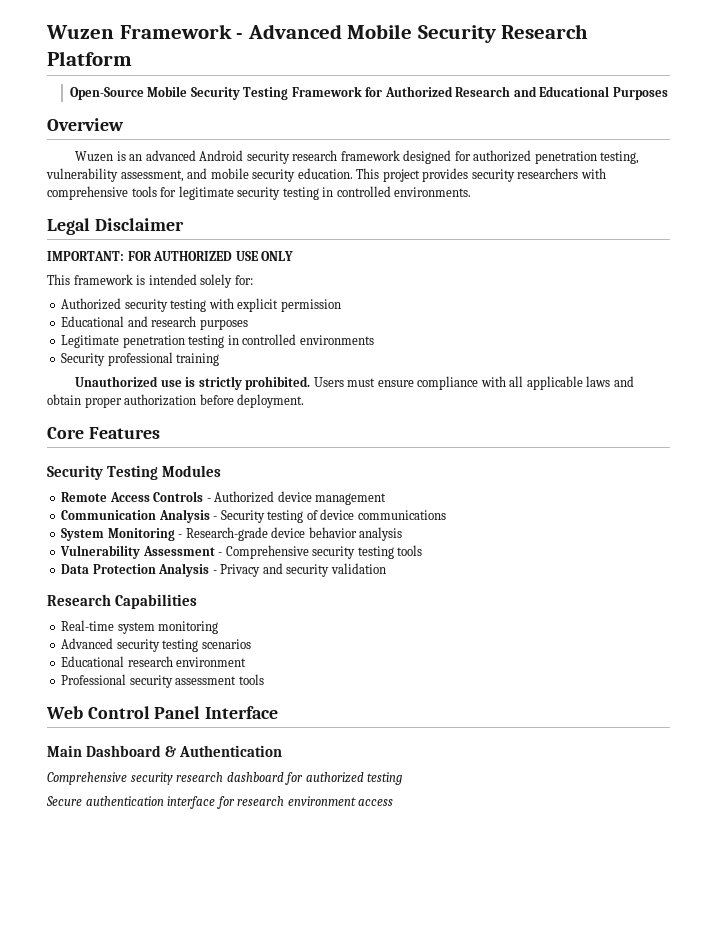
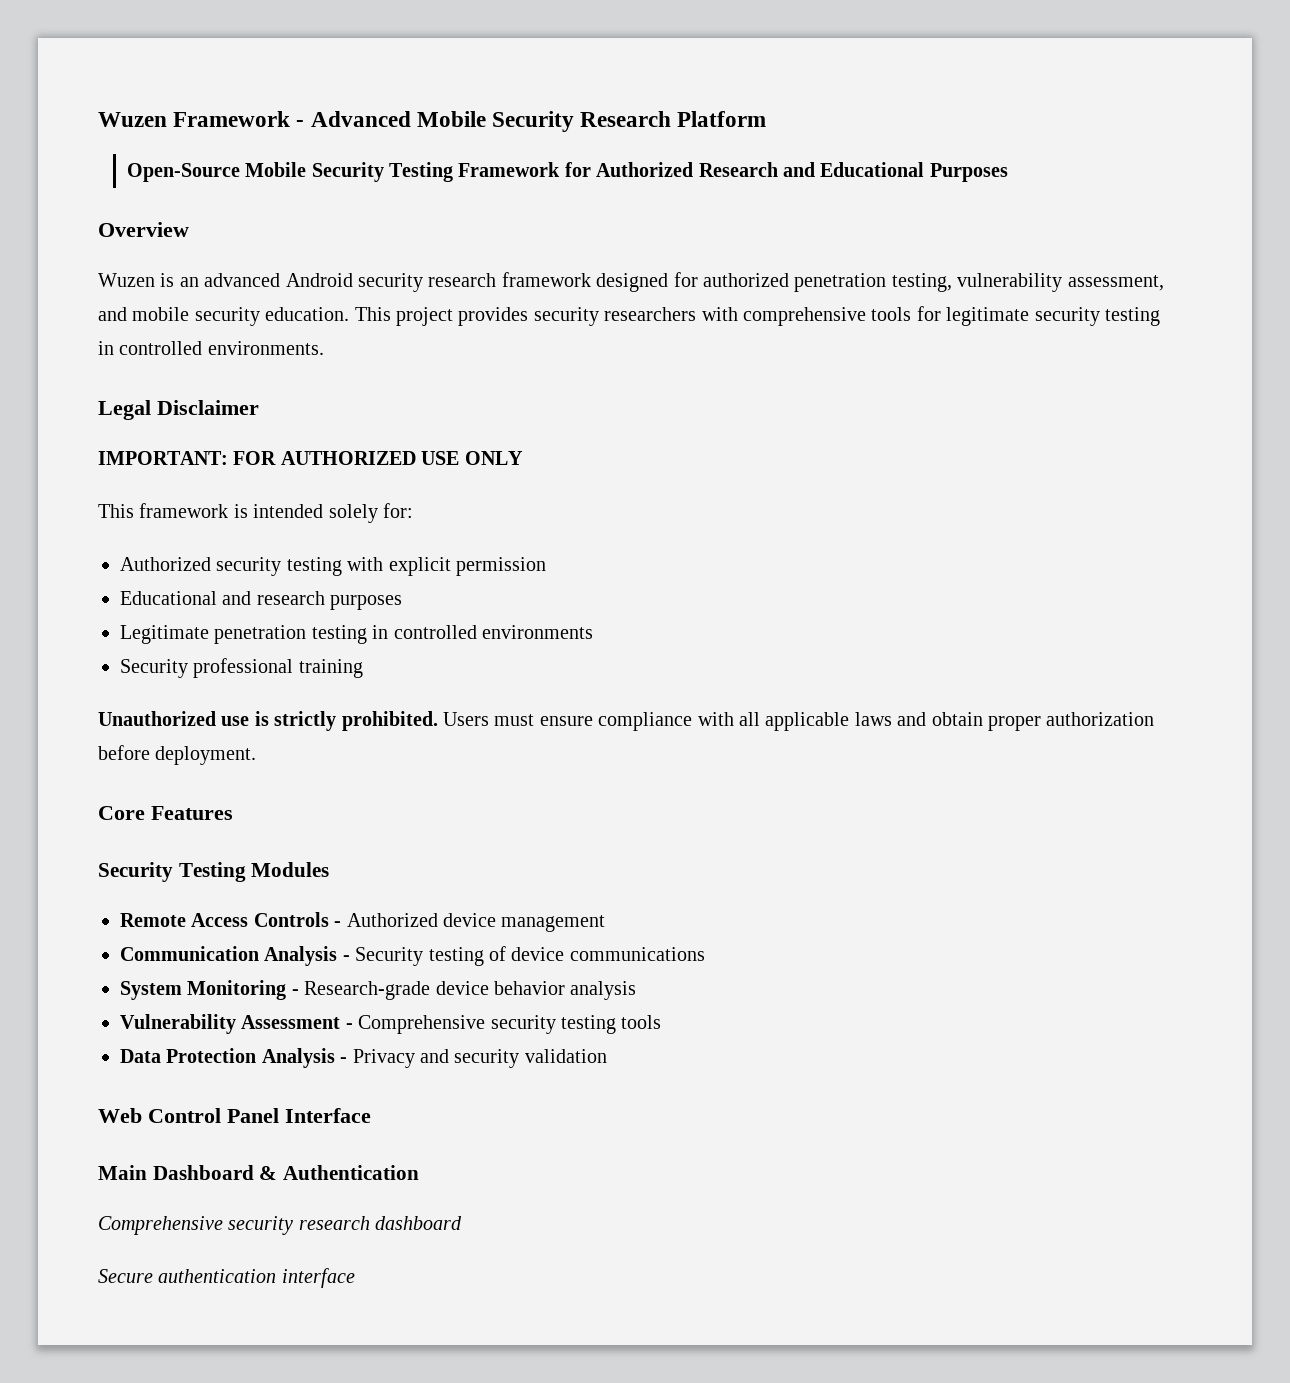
- Research Capabilities
- Real-time system monitoring
- Advanced security testing scenarios
- Educational research environment
- Professional security assessment tools
- Comprehensive security research dashboard for authorized testing
+ Comprehensive security research dashboard
- Secure authentication interface for research environment access
+ Secure authentication interface

